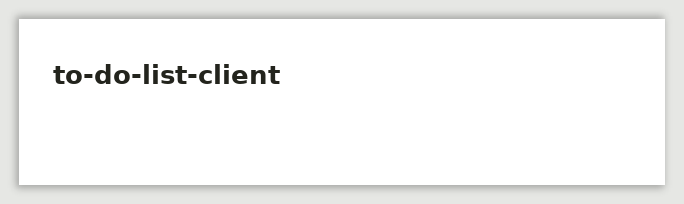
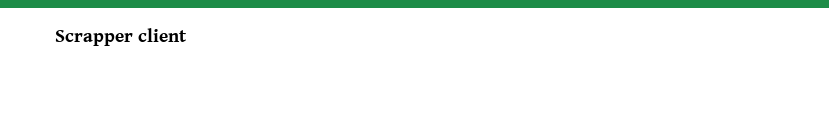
- to-do-list-client
+ Scrapper client

